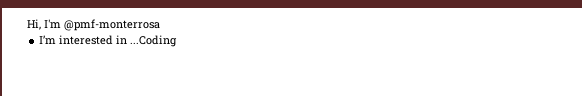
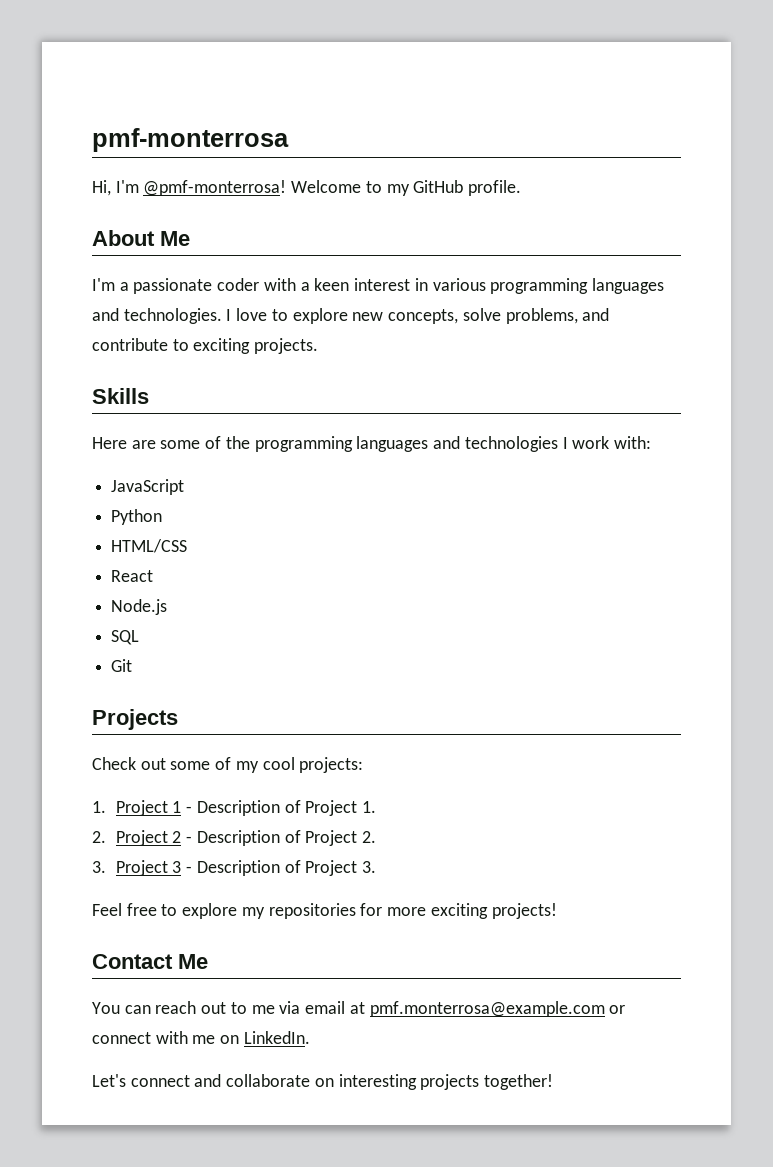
+ pmf-monterrosa
- Hi, I'm @pmf-monterrosa
- I’m interested in ...Coding
+ Hi, I'm @pmf-monterrosa! Welcome to my GitHub profile.
+ About Me
+ I'm a passionate coder with a keen interest in various programming languages and technologies. I love to explore new concepts, solve problems, and contribute to exciting projects.
+ Skills
+ Here are some of the programming languages and technologies I work with:
+ JavaScript
+ Python
+ HTML/CSS
+ React
+ Node.js
+ SQL
+ Git
+ Projects
+ Check out some of my cool projects:
+ 1. Project 1 - Description of Project 1.
+ 2. Project 2 - Description of Project 2.
+ 3. Project 3 - Description of Project 3.
+ Feel free to explore my repositories for more exciting projects!
+ Contact Me
+ You can reach out to me via email at pmf.monterrosa@example.com or connect with me on LinkedIn.
+ Let's connect and collaborate on interesting projects together!

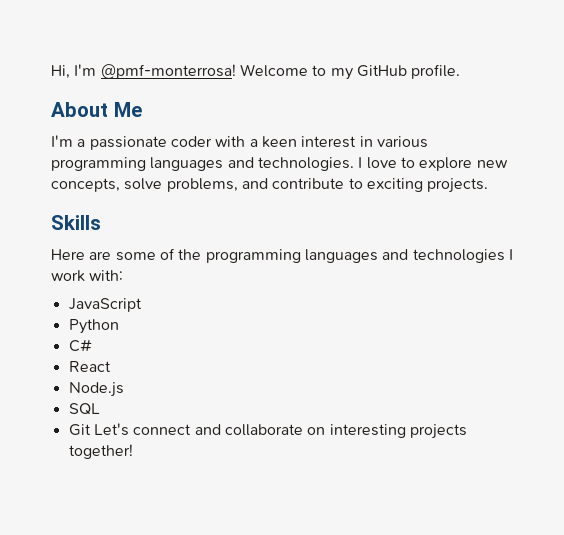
- pmf-monterrosa
- HTML/CSS
+ C#
- Git
- Projects
- Check out some of my cool projects:
- 1. Project 1 - Description of Project 1.
- 2. Project 2 - Description of Project 2.
- 3. Project 3 - Description of Project 3.
- Feel free to explore my repositories for more exciting projects!
- Contact Me
- You can reach out to me via email at pmf.monterrosa@example.com or connect with me on LinkedIn.
- Let's connect and collaborate on interesting projects together!
+ Git Let's connect and collaborate on interesting projects together!

